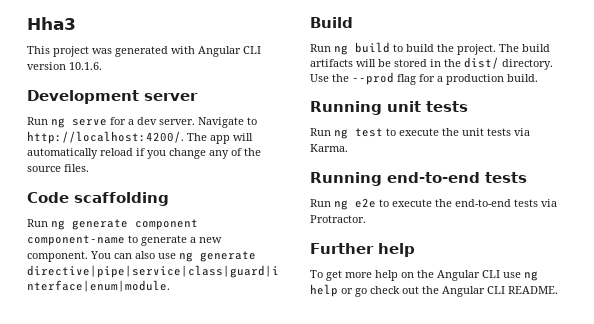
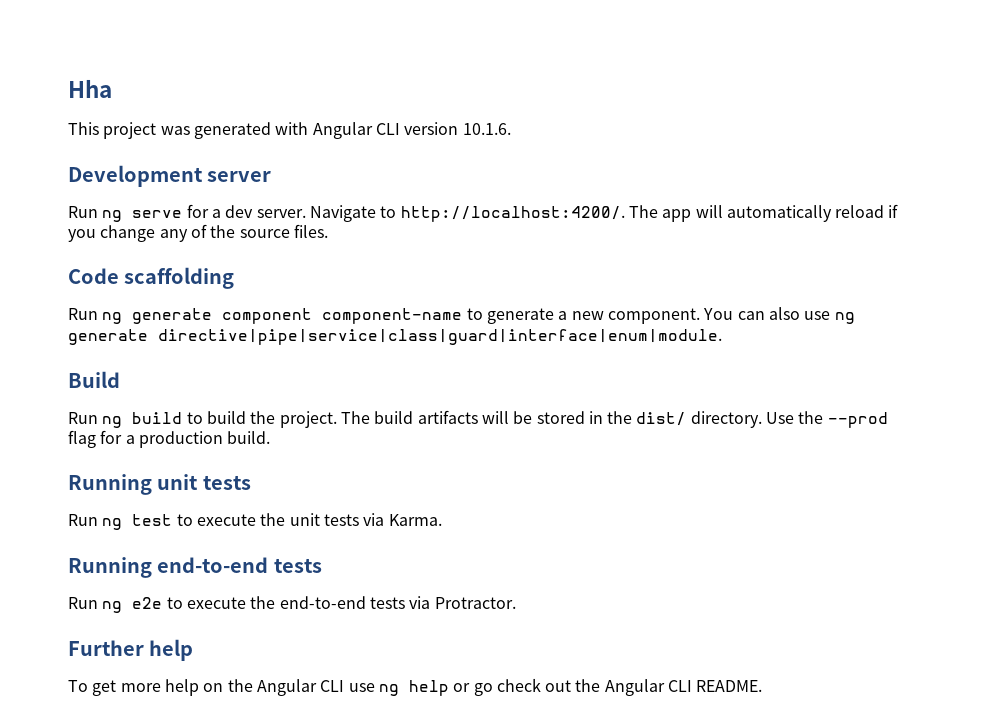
- Hha3
+ Hha

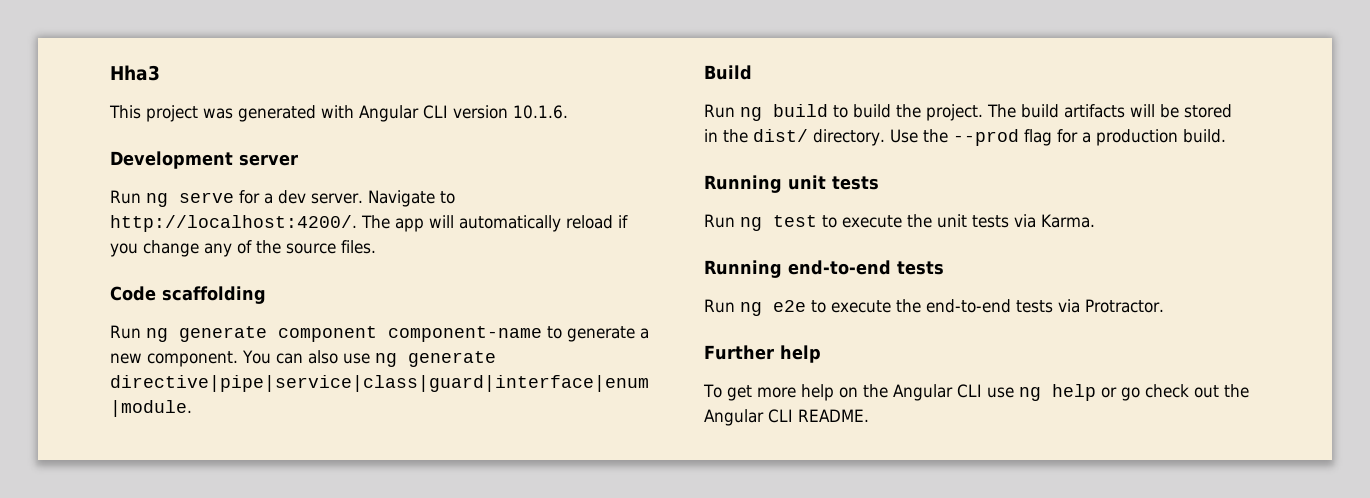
- Hha
+ Hha3

